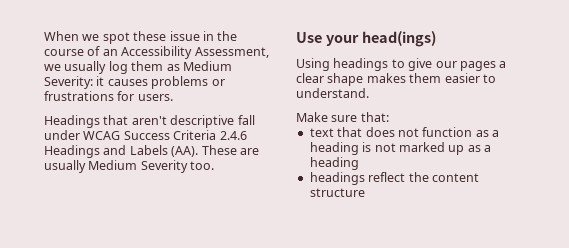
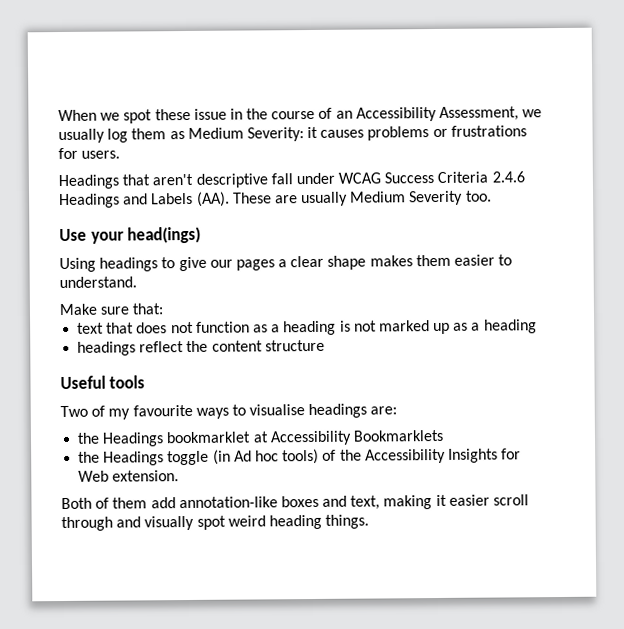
+ Useful tools
+ Two of my favourite ways to visualise headings are:
+ the Headings bookmarklet at Accessibility Bookmarklets
+ the Headings toggle (in Ad hoc tools) of the Accessibility Insights for Web extension.
+ Both of them add annotation-like boxes and text, making it easier scroll through and visually spot weird heading things.

